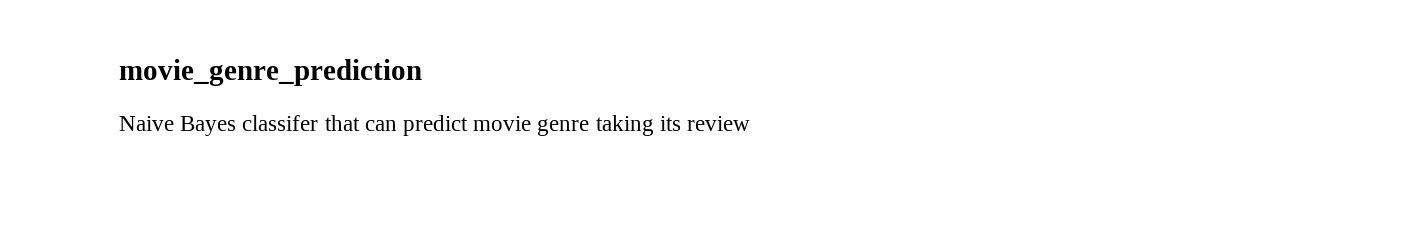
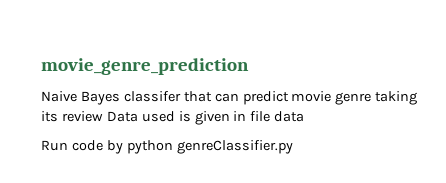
- Naive Bayes classifer that can predict movie genre taking its review
+ Naive Bayes classifer that can predict movie genre taking its review Data used is given in file data
+ Run code by python genreClassifier.py

